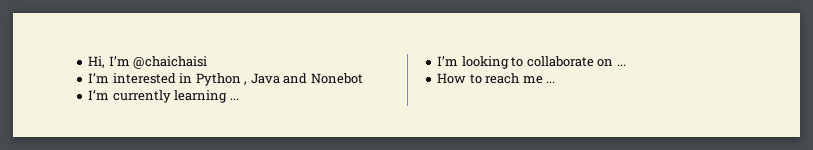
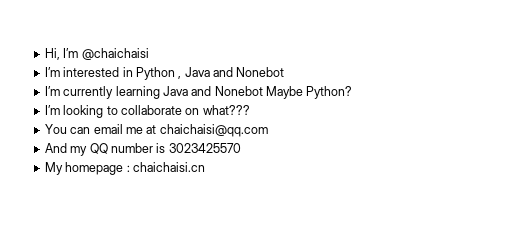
- I’m currently learning ...
+ I’m currently learning Java and Nonebot Maybe Python?
- I’m looking to collaborate on ...
- How to reach me ...
+ I’m looking to collaborate on what???
+ You can email me at chaichaisi@qq.com
+ And my QQ number is 3023425570
+ My homepage : chaichaisi.cn

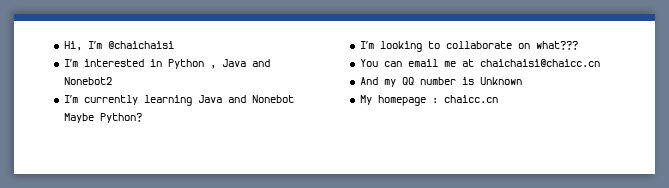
- I’m interested in Python , Java and Nonebot
+ I’m interested in Python , Java and Nonebot2
- You can email me at chaichaisi@qq.com
+ You can email me at chaichaisi@chaicc.cn
- And my QQ number is 3023425570
+ And my QQ number is Unknown
- My homepage : chaichaisi.cn
+ My homepage : chaicc.cn

